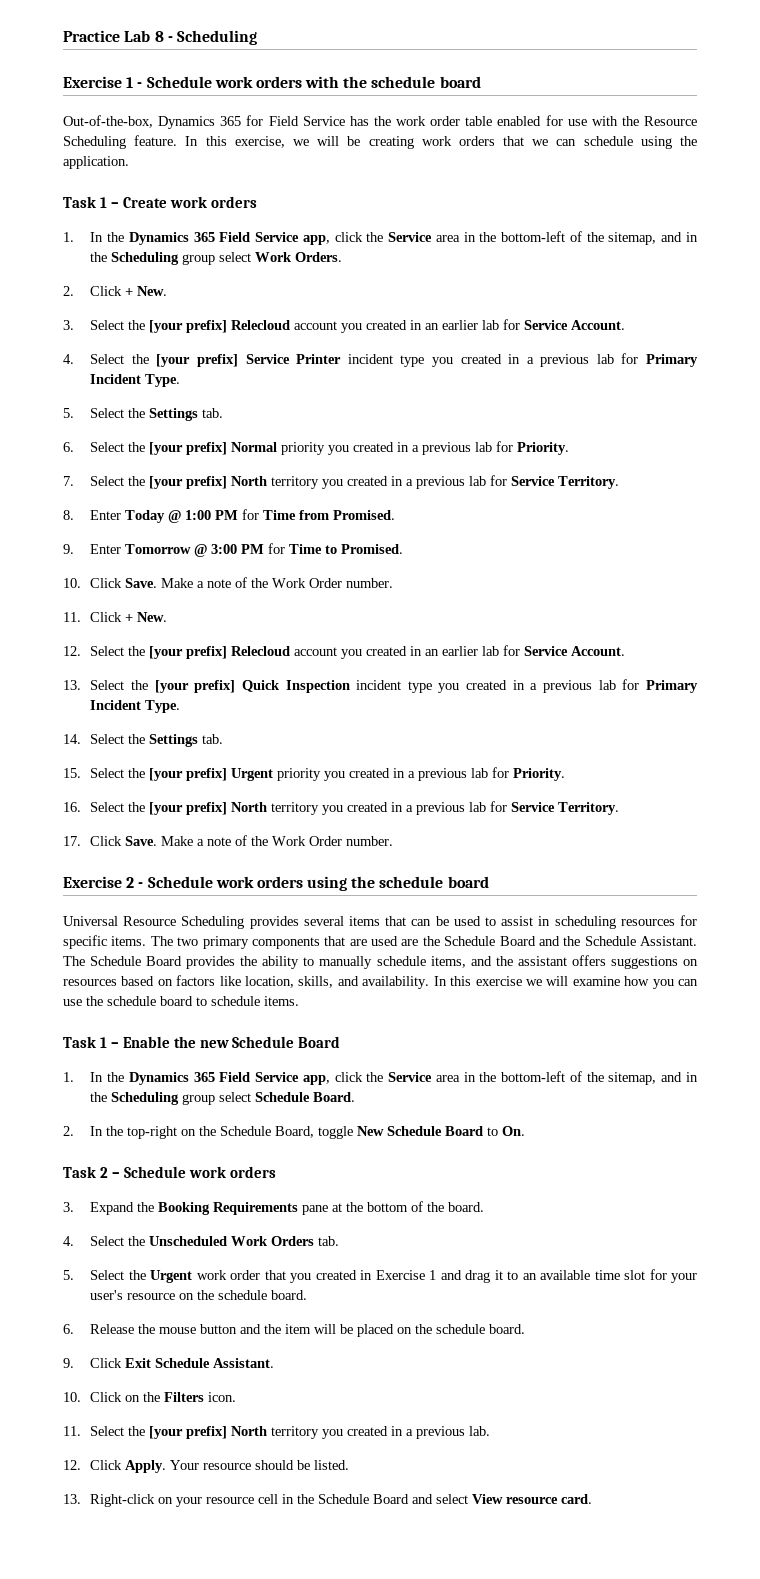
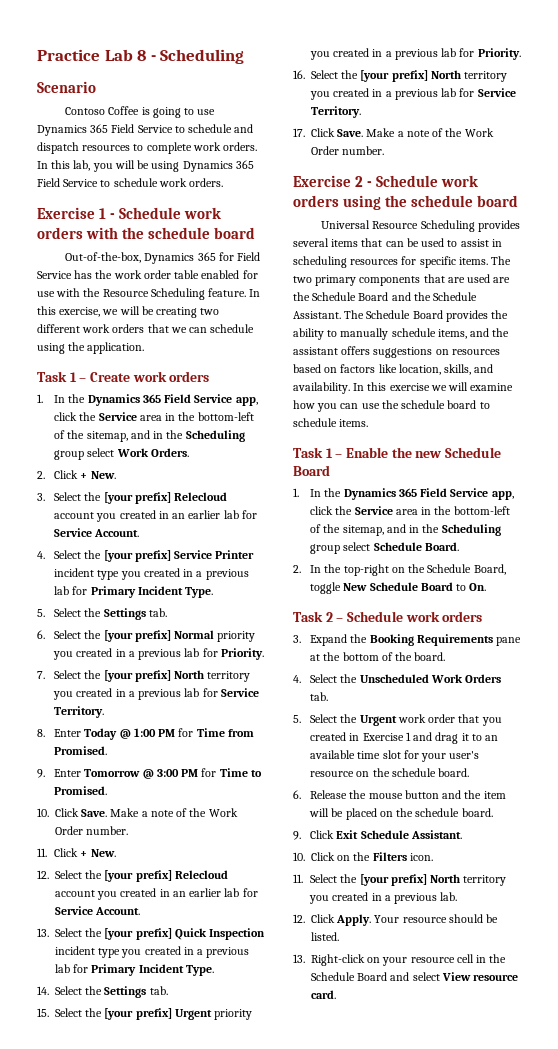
+ Scenario
+ Contoso Coffee is going to use Dynamics 365 Field Service to schedule and dispatch resources to complete work orders. In this lab, you will be using Dynamics 365 Field Service to schedule work orders.
- In this exercise, we will be creating work orders that we can schedule using the application.
+ In this exercise, we will be creating two different work orders that we can schedule using the application.

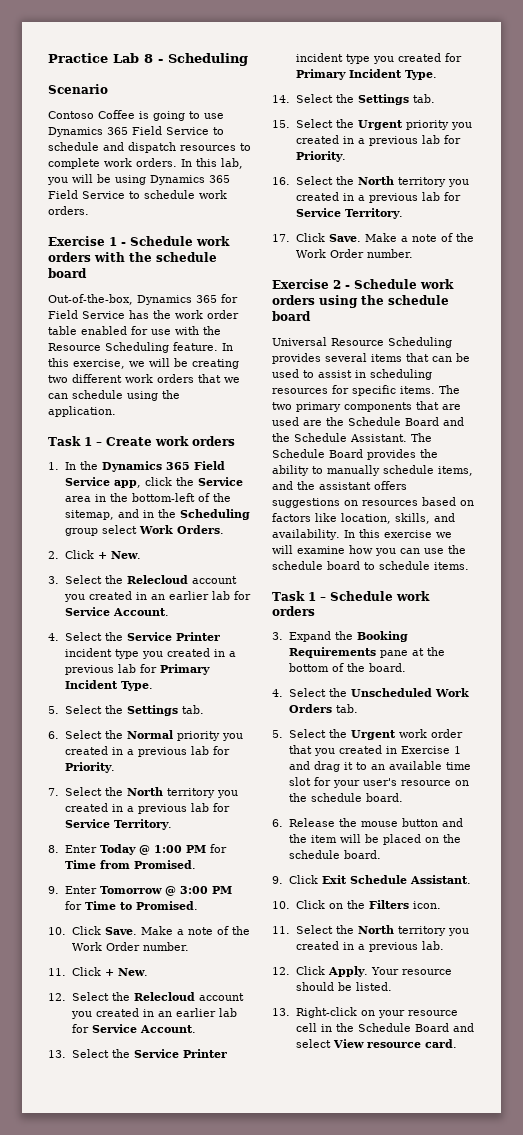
- 3. Select the [your prefix] Relecloud account you created in an earlier lab for Service Account.
+ 3. Select the Relecloud account you created in an earlier lab for Service Account.
- 4. Select the [your prefix] Service Printer incident type you created in a previous lab for Primary Incident Type.
+ 4. Select the Service Printer incident type you created in a previous lab for Primary Incident Type.
- 6. Select the [your prefix] Normal priority you created in a previous lab for Priority.
+ 6. Select the Normal priority you created in a previous lab for Priority.
- 7. Select the [your prefix] North territory you created in a previous lab for Service Territory.
+ 7. Select the North territory you created in a previous lab for Service Territory.
- 12. Select the [your prefix] Relecloud account you created in an earlier lab for Service Account.
+ 12. Select the Relecloud account you created in an earlier lab for Service Account.
- 13. Select the [your prefix] Quick Inspection incident type you created in a previous lab for Primary Incident Type.
+ 13. Select the Service Printer incident type you created for Primary Incident Type.
- 15. Select the [your prefix] Urgent priority you created in a previous lab for Priority.
+ 15. Select the Urgent priority you created in a previous lab for Priority.
- 16. Select the [your prefix] North territory you created in a previous lab for Service Territory.
+ 16. Select the North territory you created in a previous lab for Service Territory.
- Task 1 – Enable the new Schedule Board
- 1. In the Dynamics 365 Field Service app, click the Service area in the bottom-left of the sitemap, and in the Scheduling group select Schedule Board.
- 2. In the top-right on the Schedule Board, toggle New Schedule Board to On.
- Task 2 – Schedule work orders
+ Task 1 – Schedule work orders
- 11. Select the [your prefix] North territory you created in a previous lab.
+ 11. Select the North territory you created in a previous lab.

